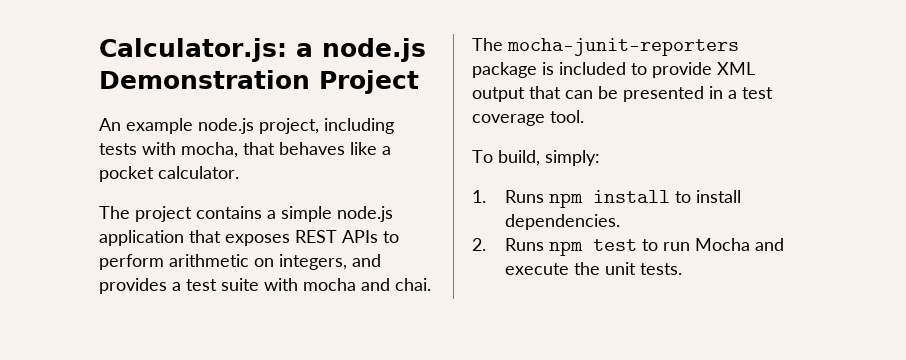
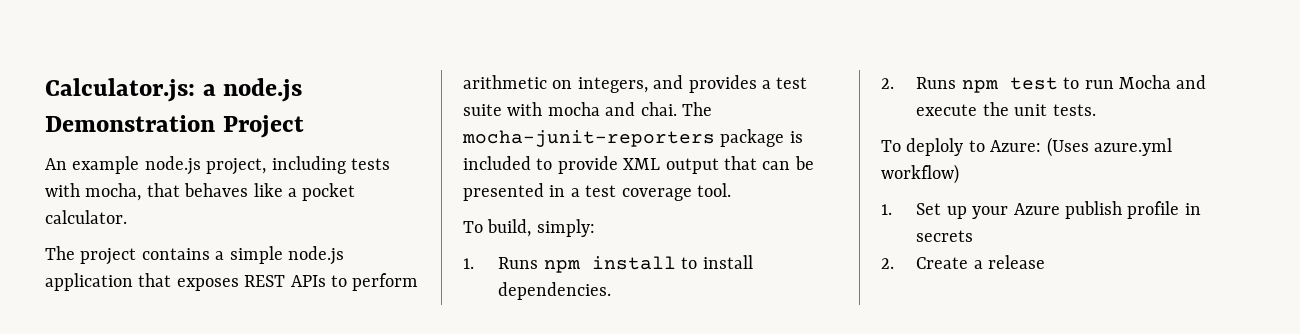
+ To deploly to Azure: (Uses azure.yml workflow)
+ 1. Set up your Azure publish profile in secrets
+ 2. Create a release

